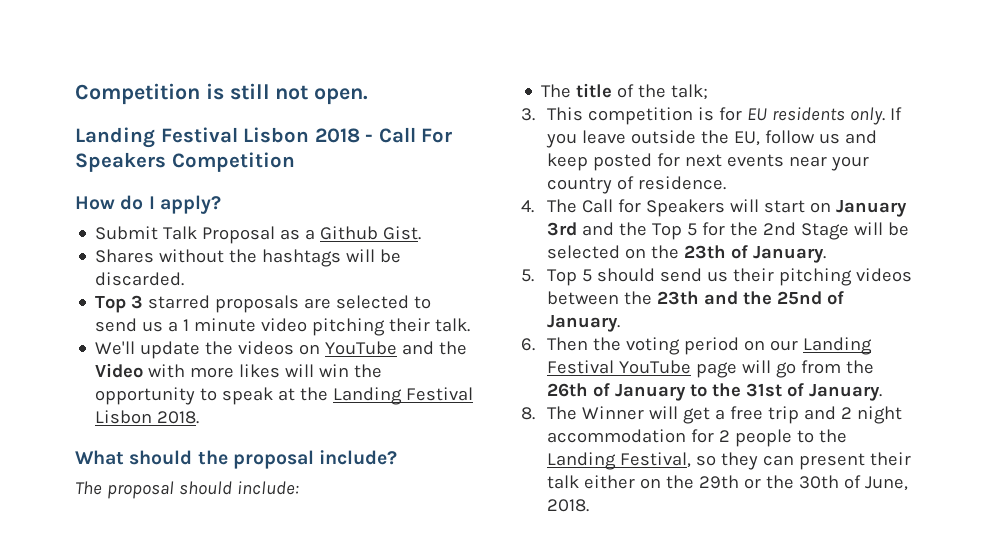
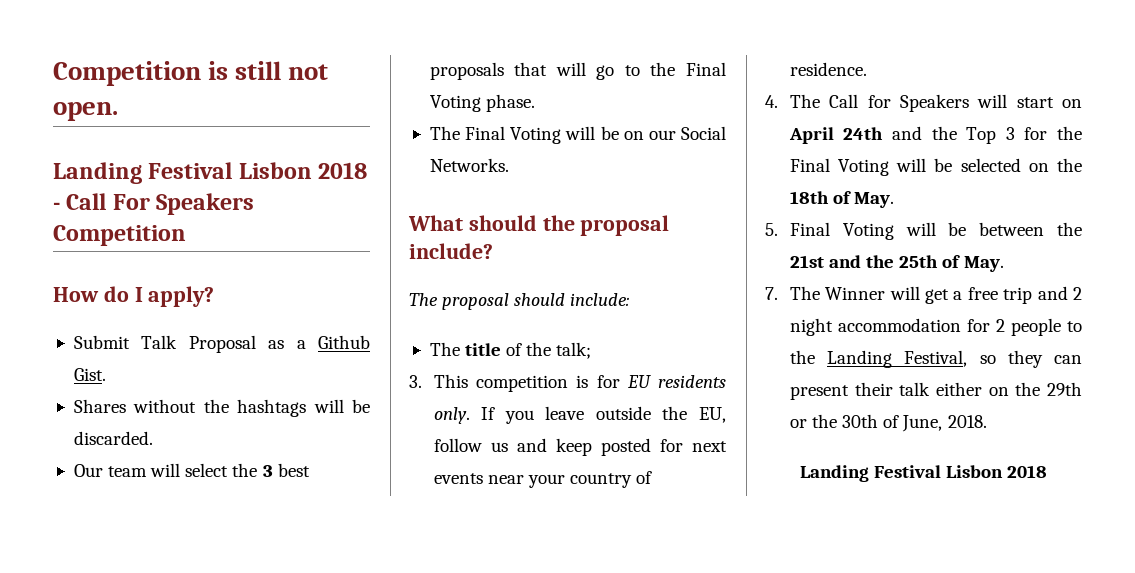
- Top 3 starred proposals are selected to send us a 1 minute video pitching their talk.
- We'll update the videos on YouTube and the Video with more likes will win the opportunity to speak at the Landing Festival Lisbon 2018.
+ Our team will select the 3 best proposals that will go to the Final Voting phase.
+ The Final Voting will be on our Social Networks.
- 4. The Call for Speakers will start on January 3rd and the Top 5 for the 2nd Stage will be selected on the 23th of January.
- 5. Top 5 should send us their pitching videos between the 23th and the 25nd of January.
- 6. Then the voting period on our Landing Festival YouTube page will go from the 26th of January to the 31st of January.
- 8. The Winner will get a free trip and 2 night accommodation for 2 people to the Landing Festival, so they can present their talk either on the 29th or the 30th of June, 2018.
+ 4. The Call for Speakers will start on April 24th and the Top 3 for the Final Voting will be selected on the 18th of May.
+ 5. Final Voting will be between the 21st and the 25th of May.
+ 7. The Winner will get a free trip and 2 night accommodation for 2 people to the Landing Festival, so they can present their talk either on the 29th or the 30th of June, 2018.
+ Landing Festival Lisbon 2018

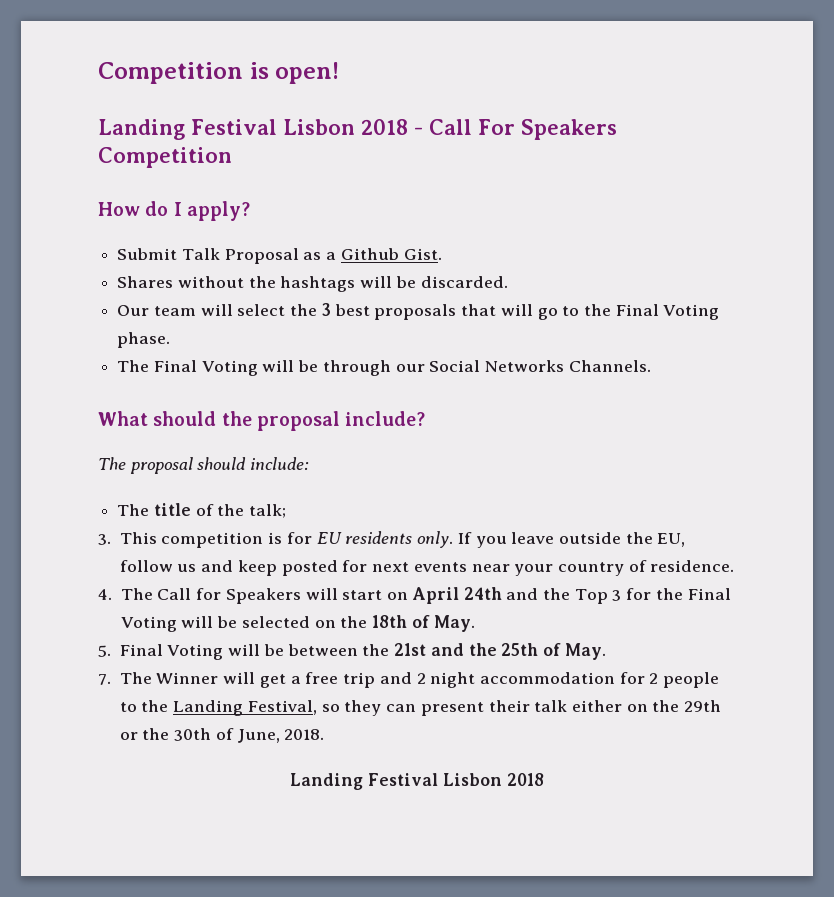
- Competition is still not open.
+ Competition is open!
- The Final Voting will be on our Social Networks.
+ The Final Voting will be through our Social Networks Channels.

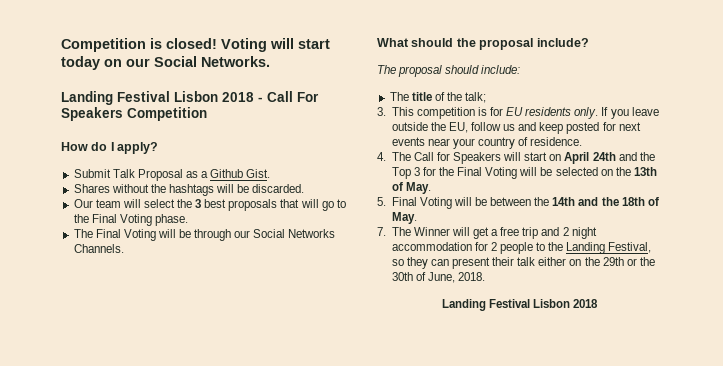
- Competition is open!
+ Competition is closed! Voting will start today on our Social Networks.
- 4. The Call for Speakers will start on April 24th and the Top 3 for the Final Voting will be selected on the 18th of May.
+ 4. The Call for Speakers will start on April 24th and the Top 3 for the Final Voting will be selected on the 13th of May.
- 5. Final Voting will be between the 21st and the 25th of May.
+ 5. Final Voting will be between the 14th and the 18th of May.

